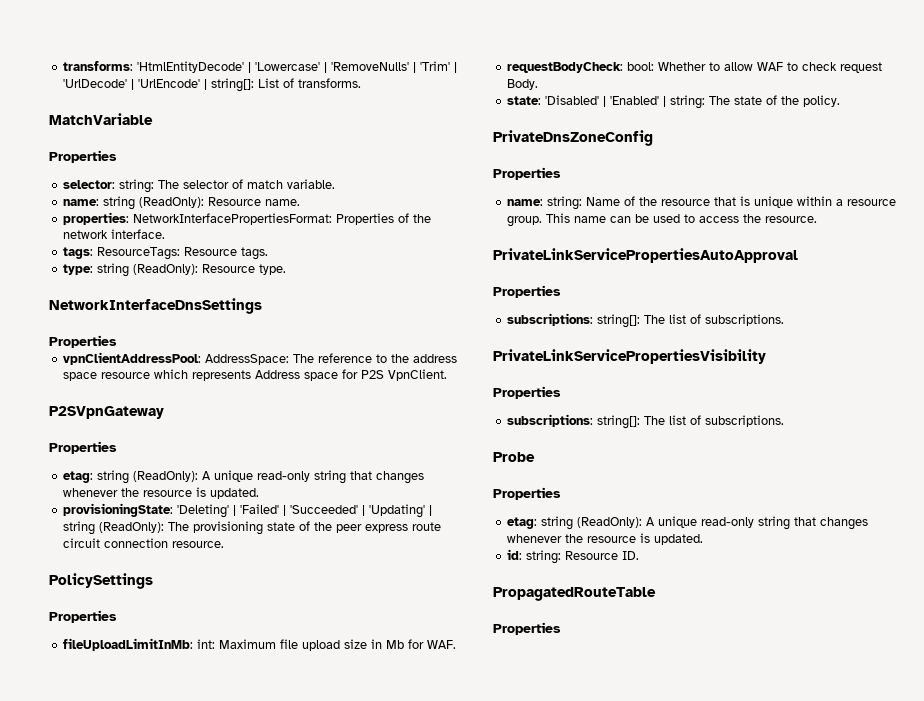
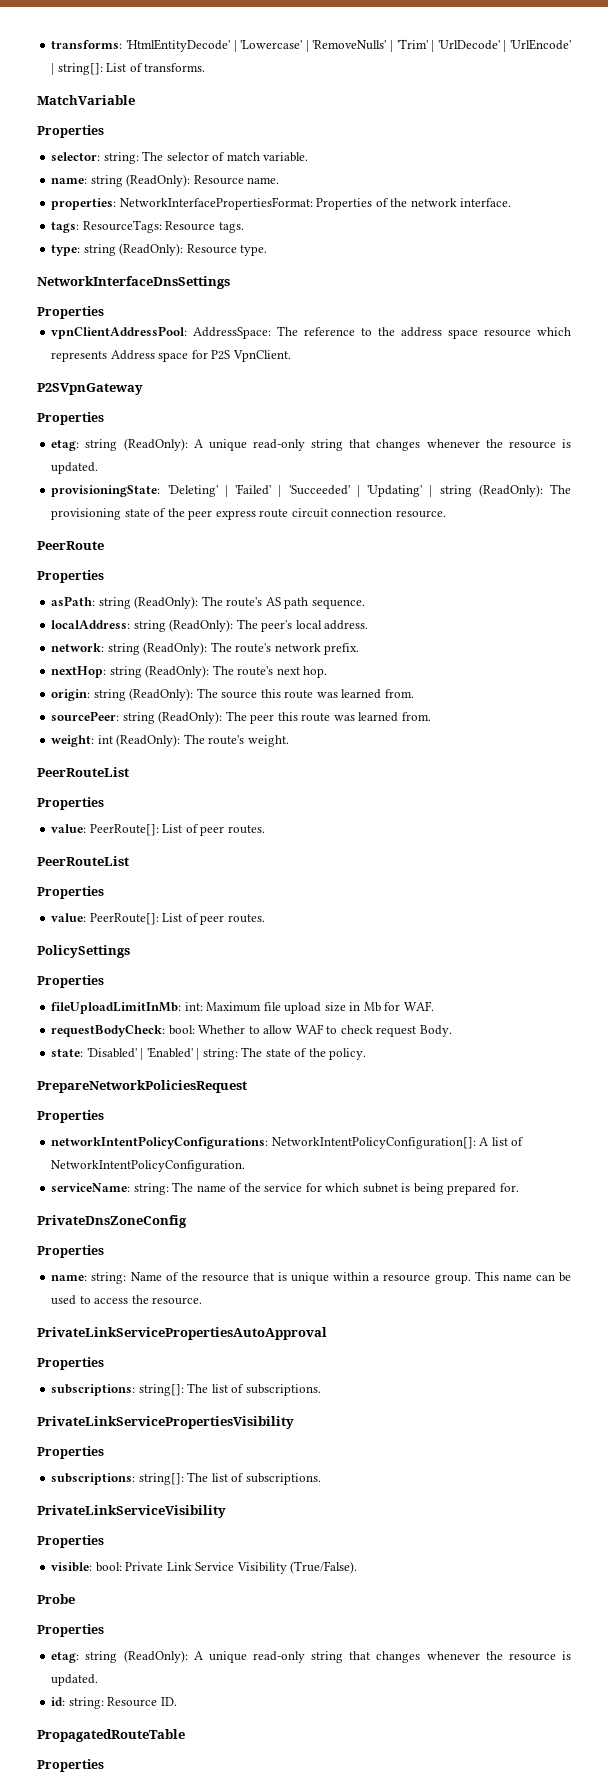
+ PeerRoute
+ Properties
+ asPath: string (ReadOnly): The route's AS path sequence.
+ localAddress: string (ReadOnly): The peer's local address.
+ network: string (ReadOnly): The route's network prefix.
+ nextHop: string (ReadOnly): The route's next hop.
+ origin: string (ReadOnly): The source this route was learned from.
+ sourcePeer: string (ReadOnly): The peer this route was learned from.
+ weight: int (ReadOnly): The route's weight.
+ PeerRouteList
+ Properties
+ value: PeerRoute[]: List of peer routes.
+ PeerRouteList
+ Properties
+ value: PeerRoute[]: List of peer routes.
+ PrepareNetworkPoliciesRequest
+ Properties
+ networkIntentPolicyConfigurations: NetworkIntentPolicyConfiguration[]: A list of NetworkIntentPolicyConfiguration.
+ serviceName: string: The name of the service for which subnet is being prepared for.
+ PrivateLinkServiceVisibility
+ Properties
+ visible: bool: Private Link Service Visibility (True/False).

